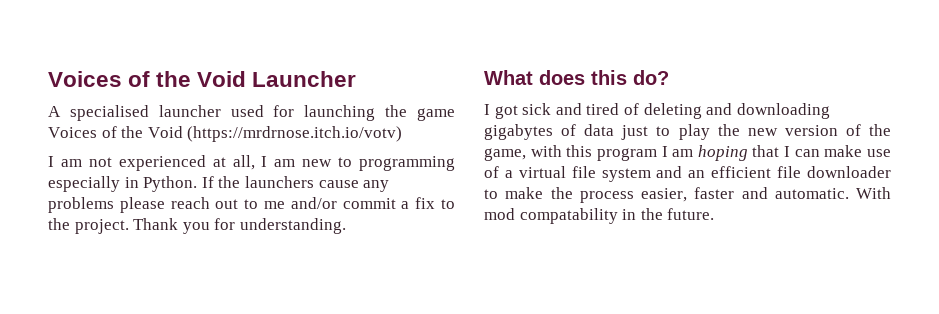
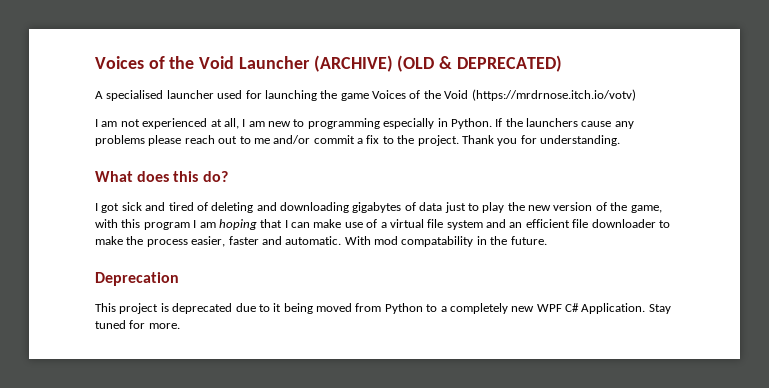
- Voices of the Void Launcher
+ Voices of the Void Launcher (ARCHIVE) (OLD & DEPRECATED)
+ Deprecation
+ This project is deprecated due to it being moved from Python to a completely new WPF C# Application. Stay tuned for more.

